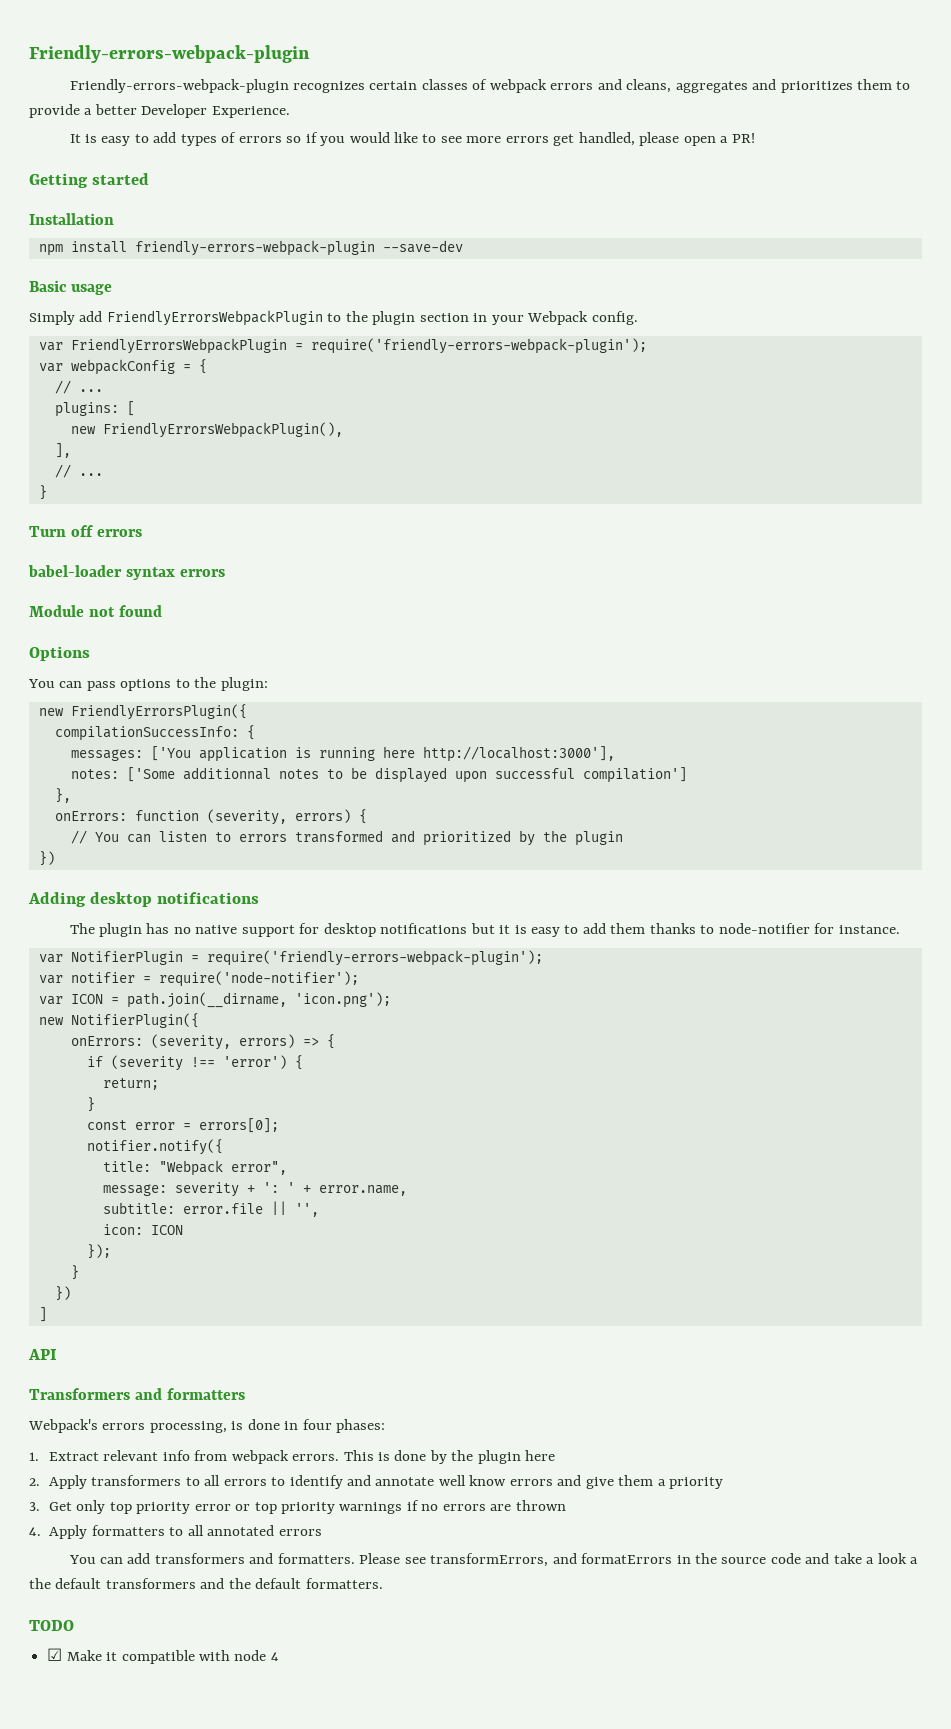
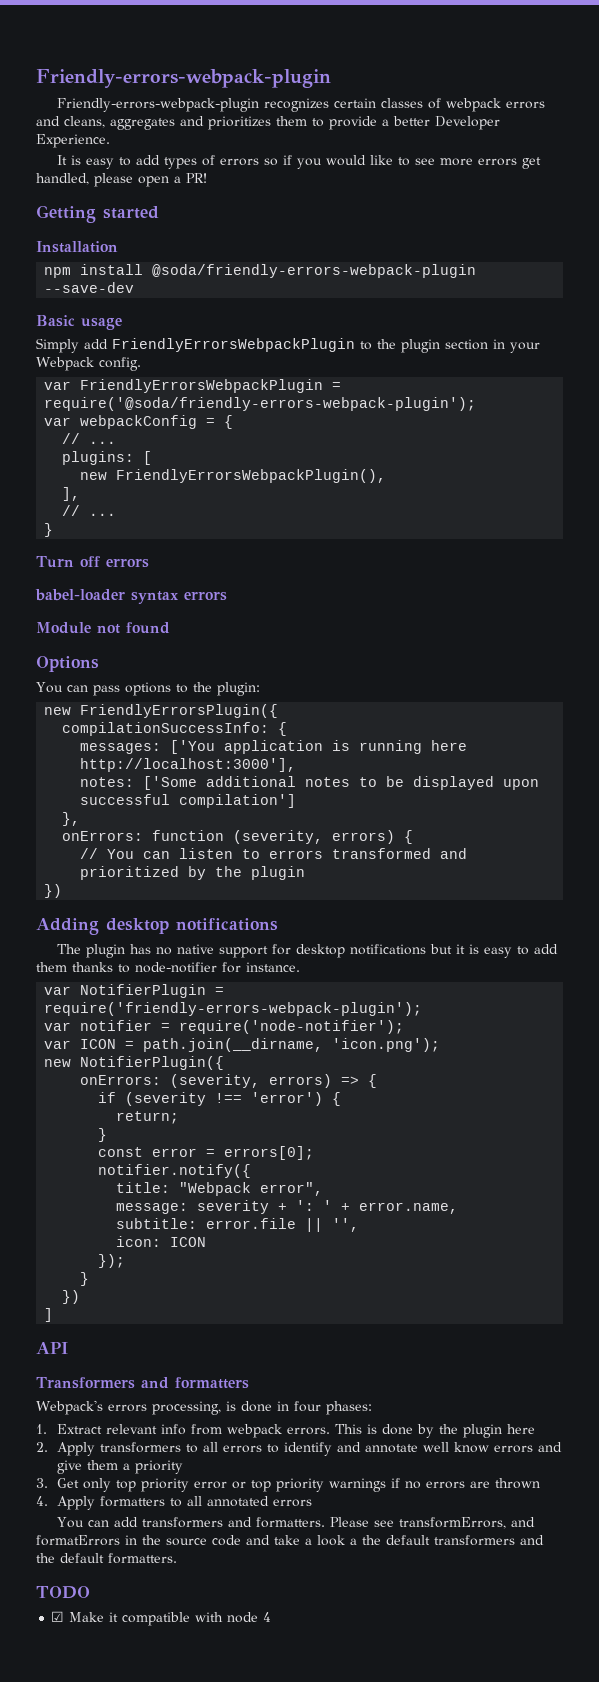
- npm install friendly-errors-webpack-plugin --save-dev
+ npm install @soda/friendly-errors-webpack-plugin --save-dev
- var FriendlyErrorsWebpackPlugin = require('friendly-errors-webpack-plugin');
+ var FriendlyErrorsWebpackPlugin = require('@soda/friendly-errors-webpack-plugin');
- notes: ['Some additionnal notes to be displayed upon successful compilation']
+ notes: ['Some additional notes to be displayed upon successful compilation']

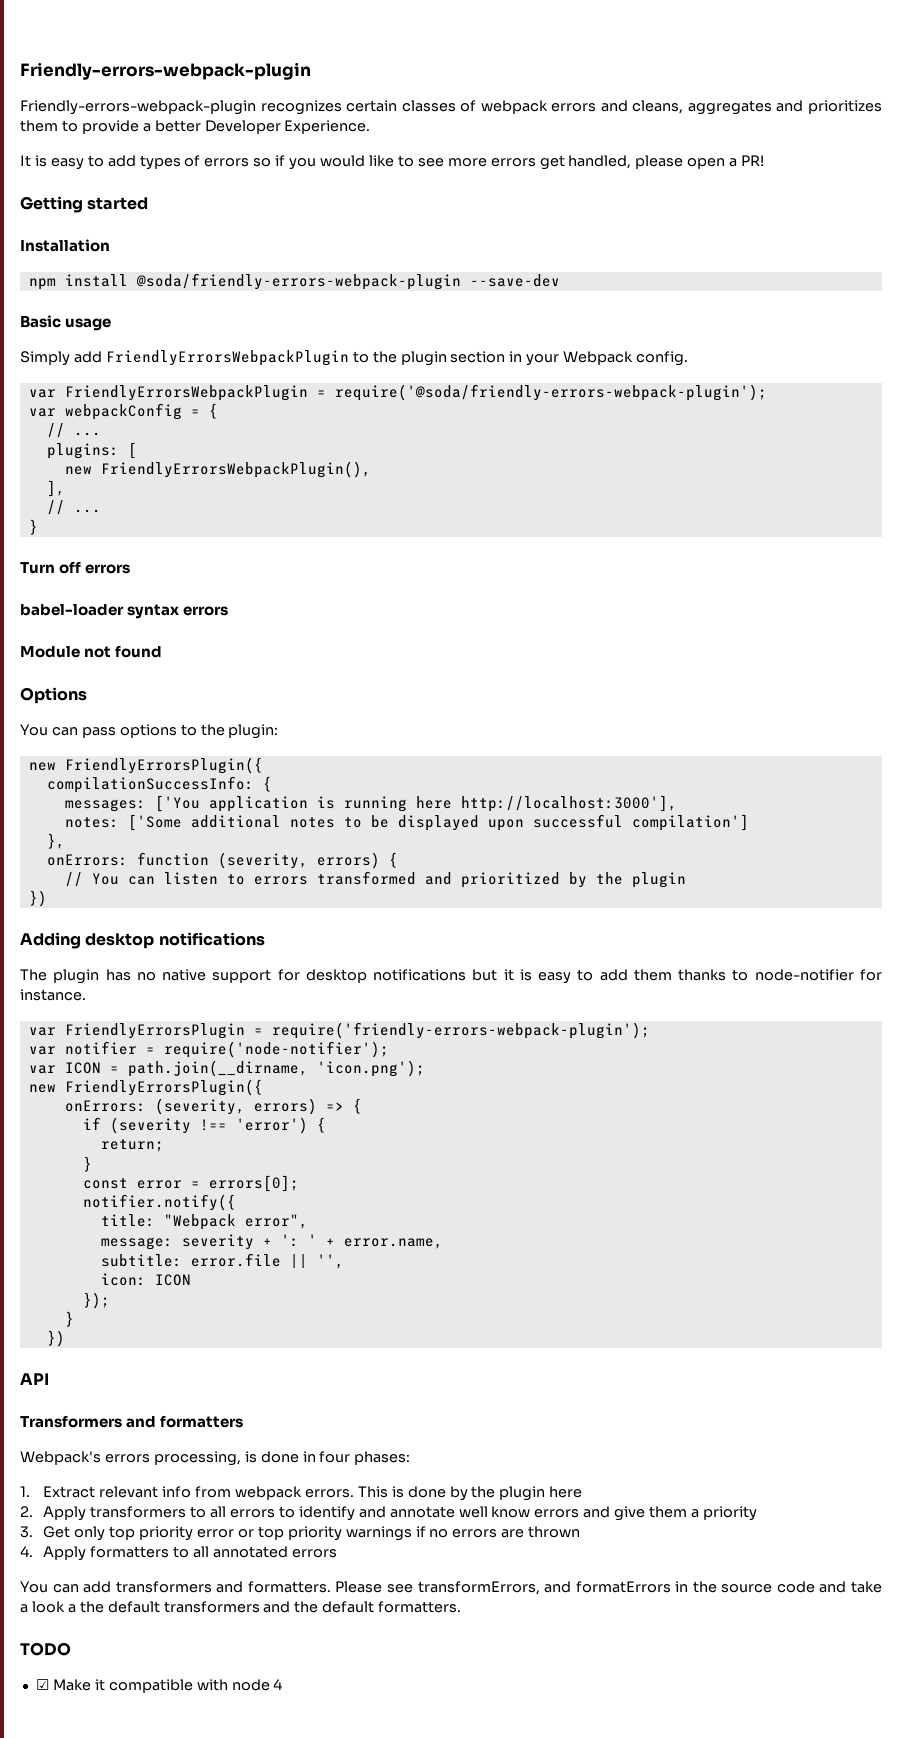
- var NotifierPlugin = require('friendly-errors-webpack-plugin');
+ var FriendlyErrorsPlugin = require('friendly-errors-webpack-plugin');
  var ICON = path.join(__dirname, 'icon.png');
- new NotifierPlugin({
+ new FriendlyErrorsPlugin({
- ]

